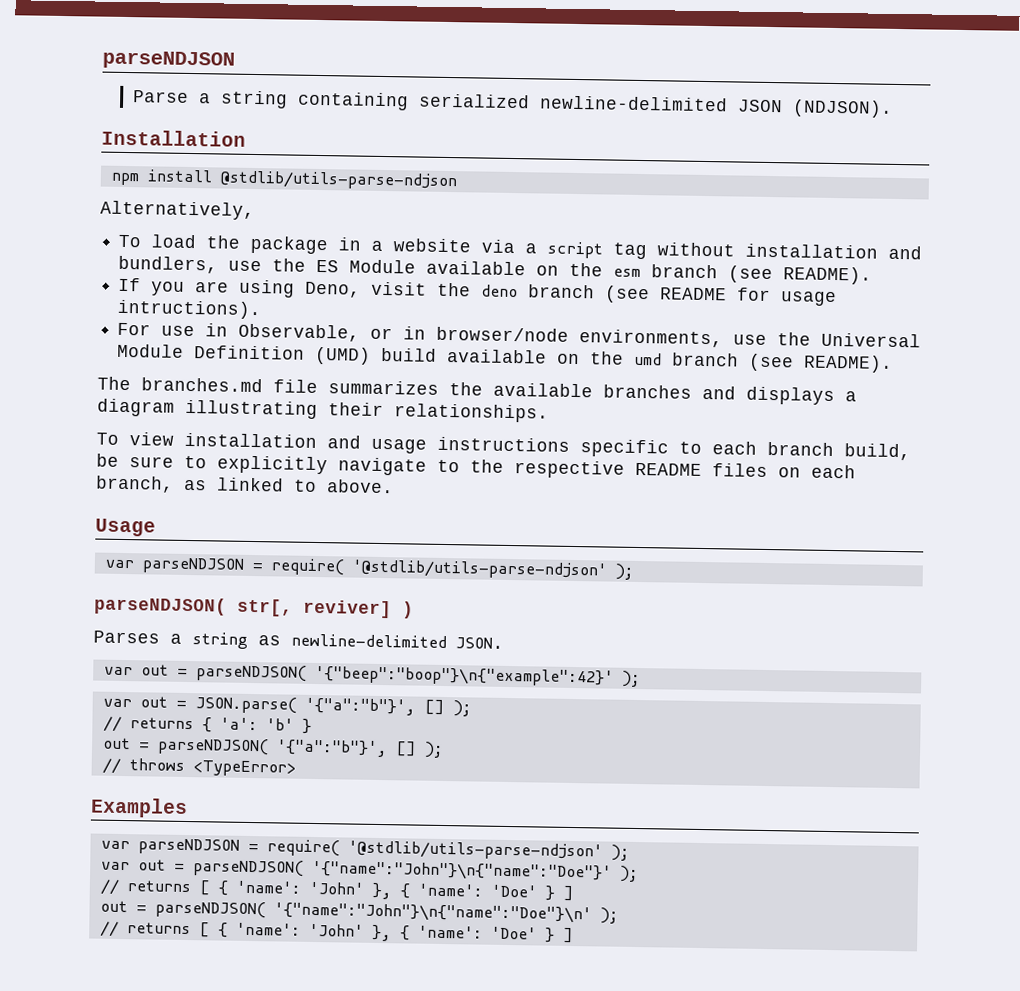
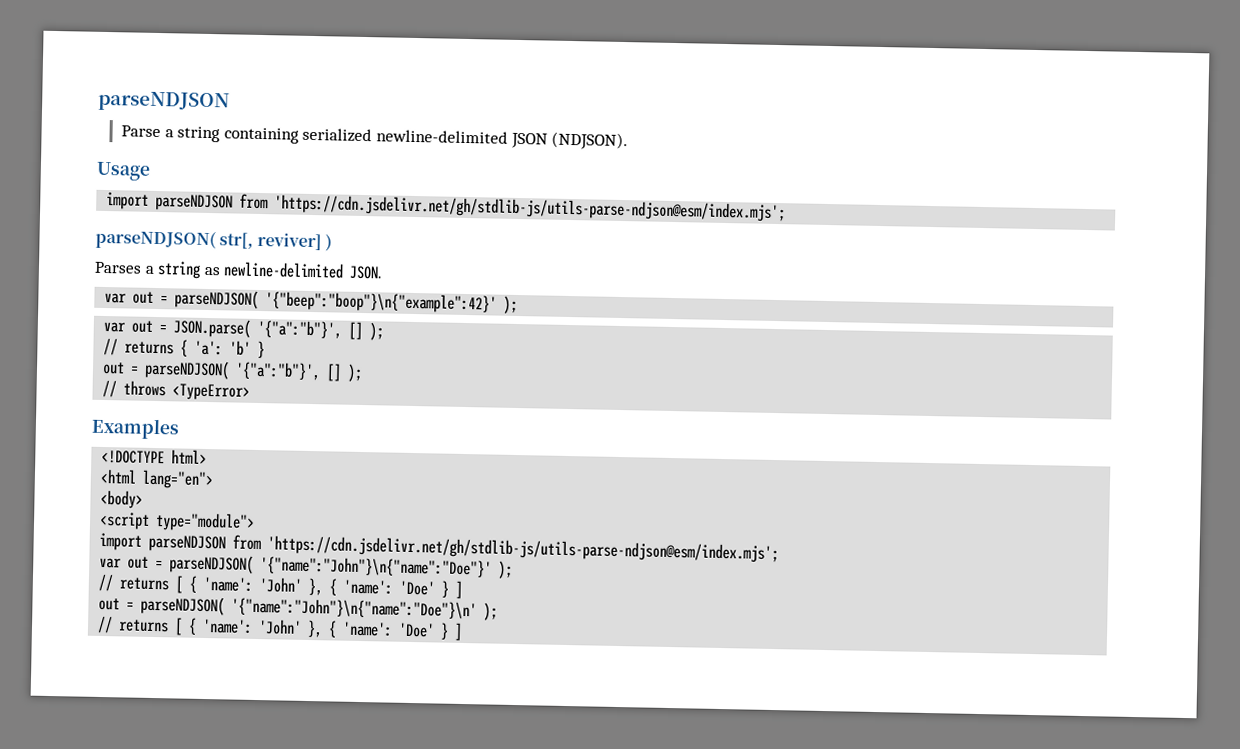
- Installation
- npm install @stdlib/utils-parse-ndjson
- Alternatively,
- To load the package in a website via a script tag without installation and bundlers, use the ES Module available on the esm branch (see README).
- If you are using Deno, visit the deno branch (see README for usage intructions).
- For use in Observable, or in browser/node environments, use the Universal Module Definition (UMD) build available on the umd branch (see README).
- The branches.md file summarizes the available branches and displays a diagram illustrating their relationships.
- To view installation and usage instructions specific to each branch build, be sure to explicitly navigate to the respective README files on each branch, as linked to above.
  Usage
- var parseNDJSON = require( '@stdlib/utils-parse-ndjson' );
+ import parseNDJSON from 'https://cdn.jsdelivr.net/gh/stdlib-js/utils-parse-ndjson@esm/index.mjs';
  Examples
- var parseNDJSON = require( '@stdlib/utils-parse-ndjson' );
+ <!DOCTYPE html>
+ <html lang="en">
+ <body>
+ <script type="module">
+ import parseNDJSON from 'https://cdn.jsdelivr.net/gh/stdlib-js/utils-parse-ndjson@esm/index.mjs';

